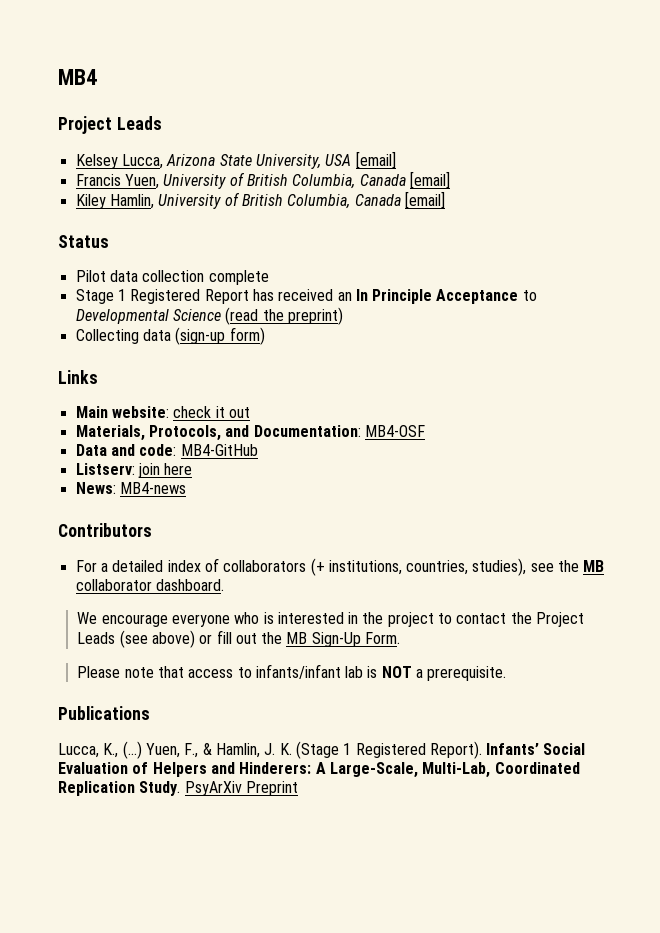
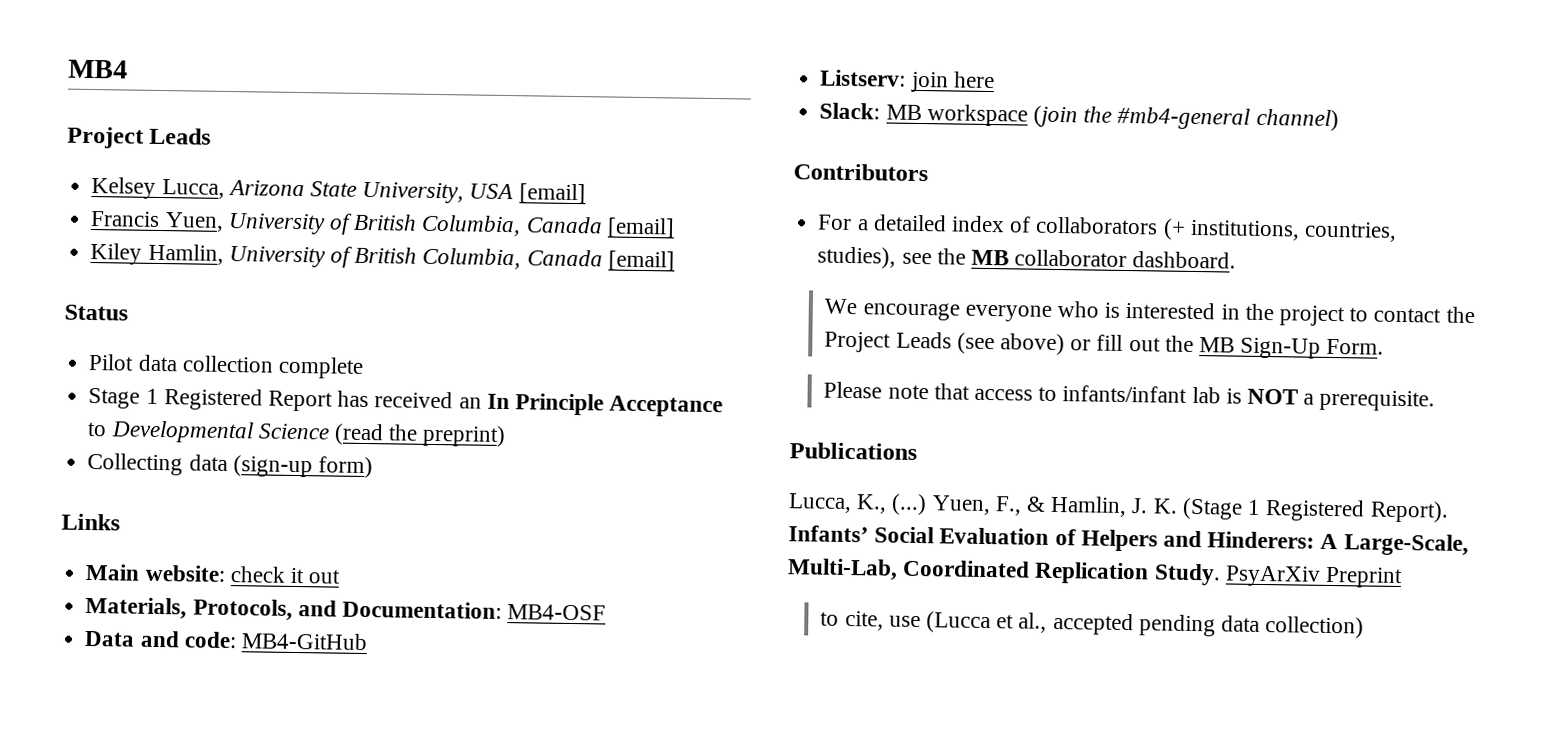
- News: MB4-news
+ Slack: MB workspace (join the #mb4-general channel)
+ to cite, use (Lucca et al., accepted pending data collection)

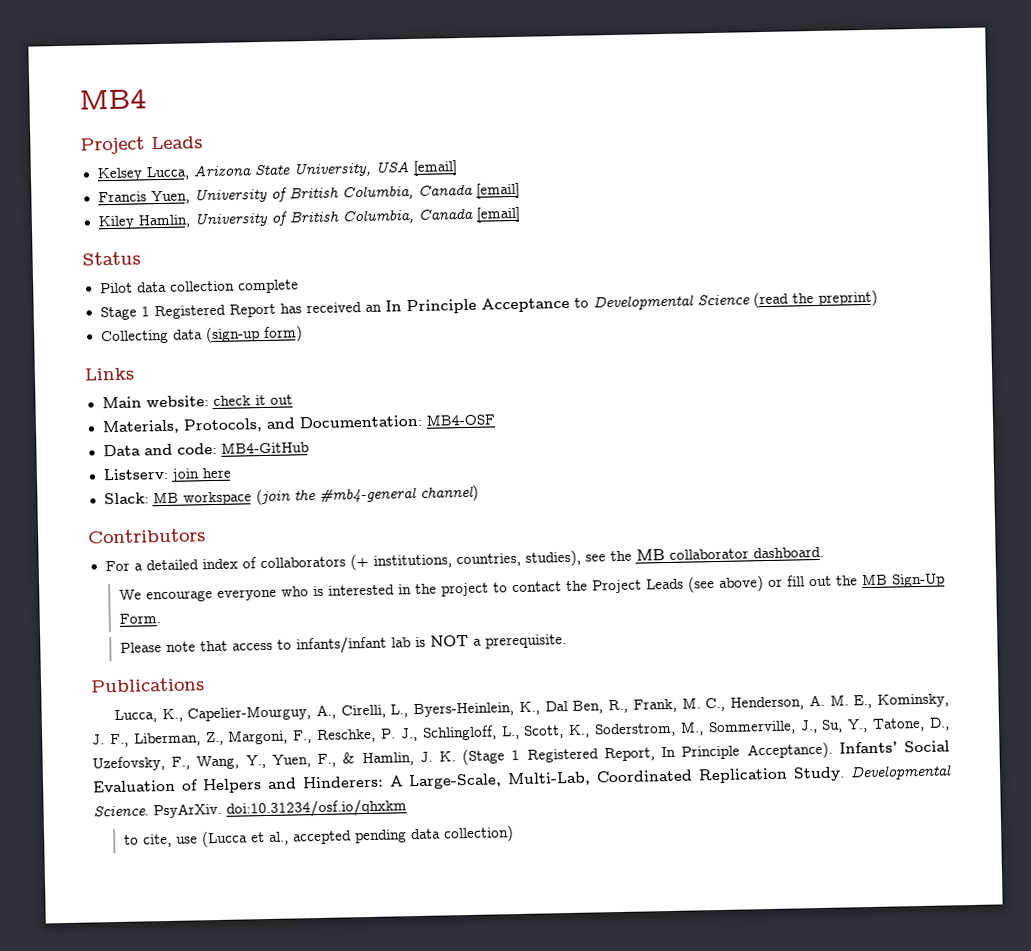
- Lucca, K., (...) Yuen, F., & Hamlin, J. K. (Stage 1 Registered Report).
+ Lucca, K., Capelier-Mourguy, A., Cirelli, L., Byers-Heinlein, K., Dal Ben, R., Frank, M. C., Henderson, A. M. E., Kominsky, J. F., Liberman, Z., Margoni, F., Reschke, P. J., Schlingloff, L., Scott, K., Soderstrom, M., Sommerville, J., Su, Y., Tatone, D., Uzefovsky, F., Wang, Y., Yuen, F., & Hamlin, J. K. (Stage 1 Registered Report, In Principle Acceptance).
- PsyArXiv Preprint
+ Developmental Science. PsyArXiv. doi:10.31234/osf.io/qhxkm

